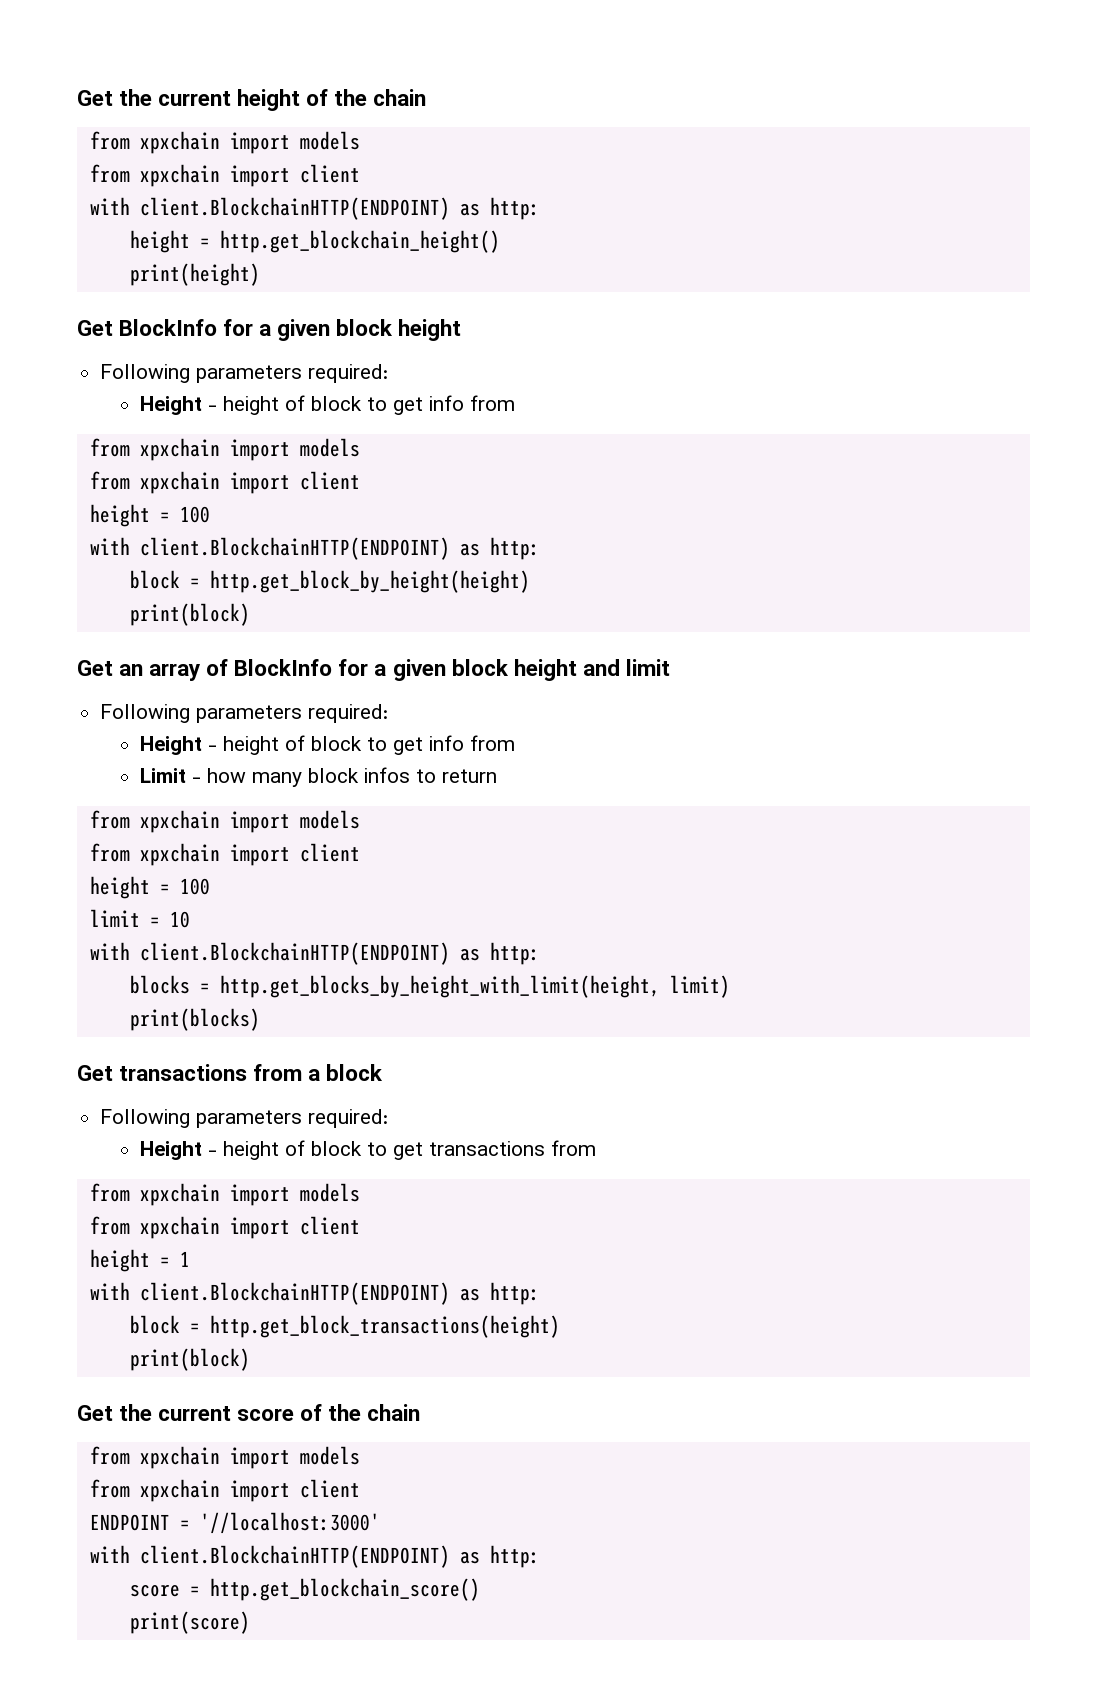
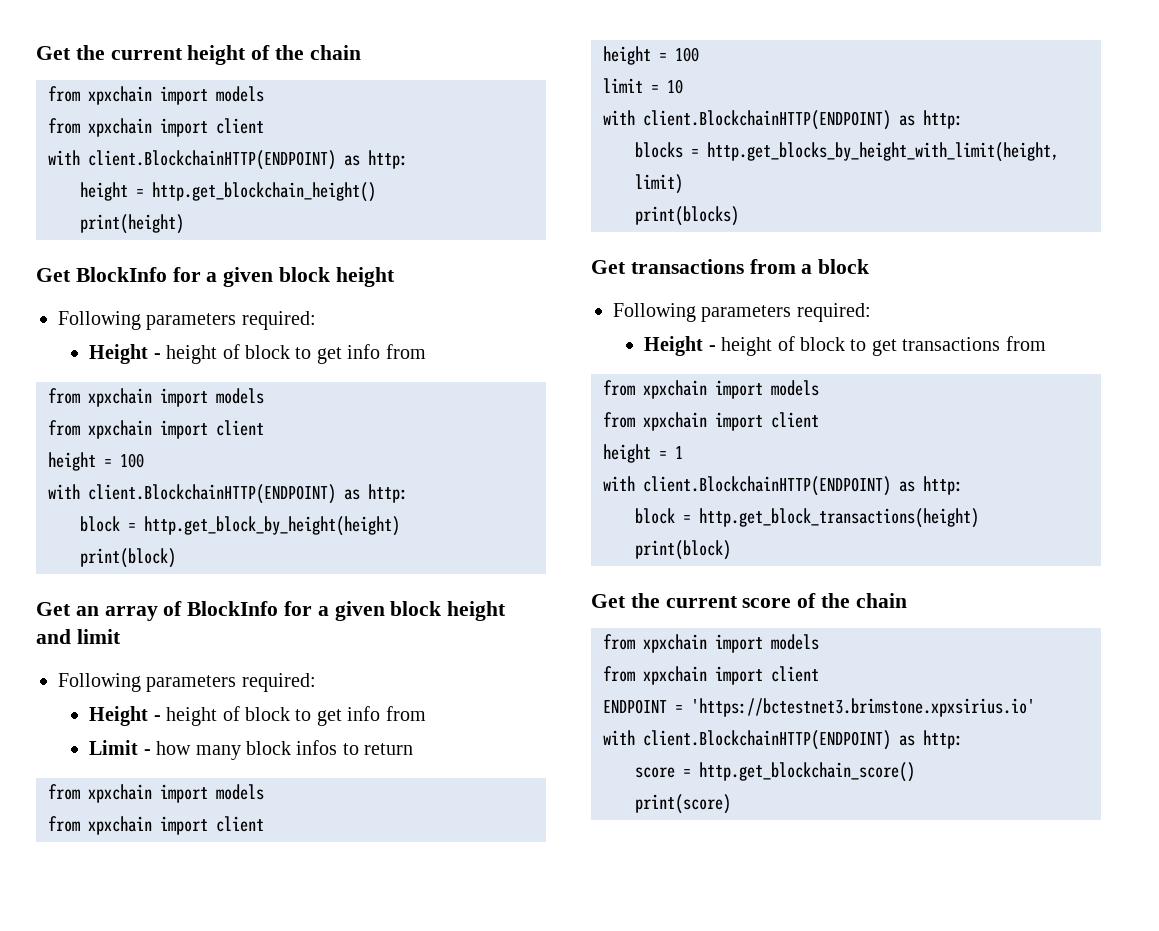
- ENDPOINT = '//localhost:3000'
+ ENDPOINT = 'https://bctestnet3.brimstone.xpxsirius.io'

